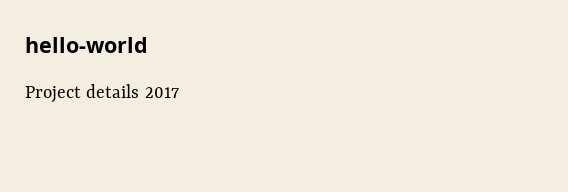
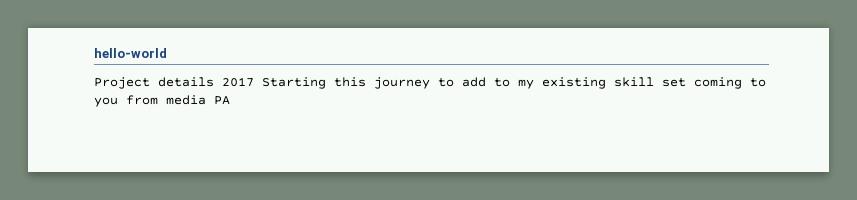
- Project details 2017
+ Project details 2017 Starting this journey to add to my existing skill set coming to you from media PA

